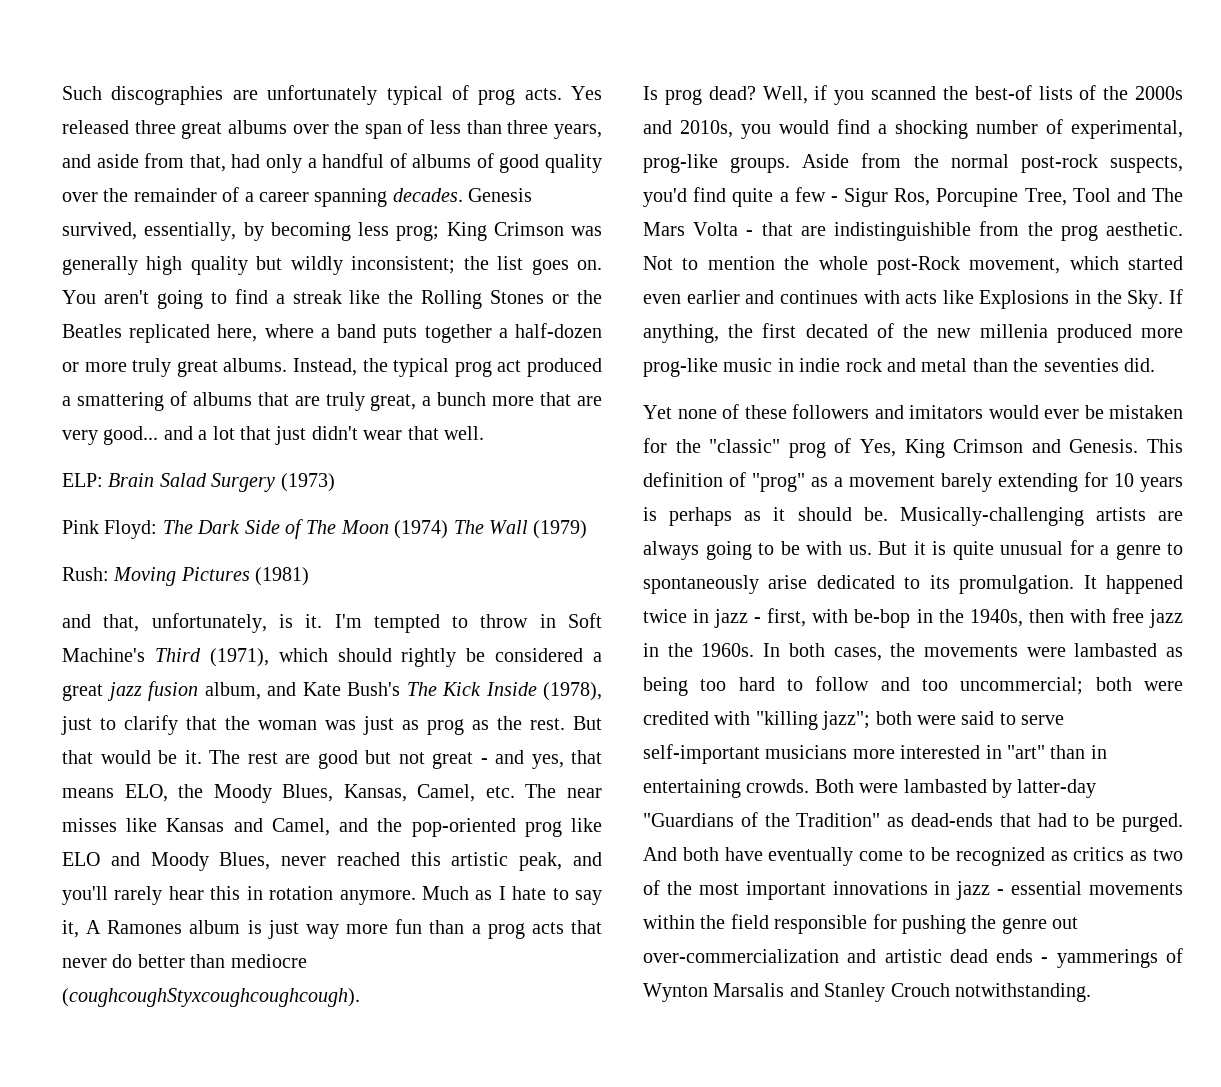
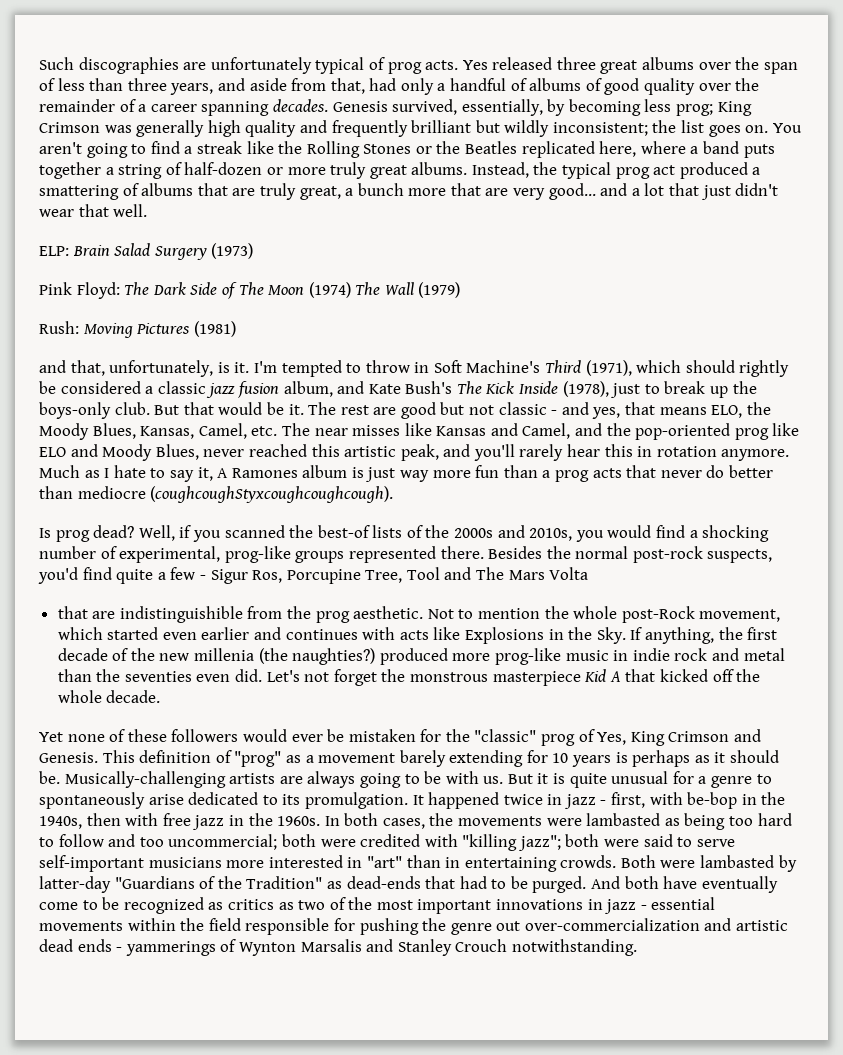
- Genesis survived, essentially, by becoming less prog; King Crimson was generally high quality but wildly inconsistent; the list goes on.
+ Genesis survived, essentially, by becoming less prog; King Crimson was generally high quality and frequently brilliant but wildly inconsistent; the list goes on.
- You aren't going to find a streak like the Rolling Stones or the Beatles replicated here, where a band puts together a half-dozen or more truly great albums.
+ You aren't going to find a streak like the Rolling Stones or the Beatles replicated here, where a band puts together a string of half-dozen or more truly great albums.
- I'm tempted to throw in Soft Machine's Third (1971), which should rightly be considered a great jazz fusion album, and Kate Bush's The Kick Inside (1978), just to clarify that the woman was just as prog as the rest.
+ I'm tempted to throw in Soft Machine's Third (1971), which should rightly be considered a classic jazz fusion album, and Kate Bush's The Kick Inside (1978), just to break up the boys-only club.
- The rest are good but not great - and yes, that means ELO, the Moody Blues, Kansas, Camel, etc. The near misses like Kansas and Camel, and the pop-oriented prog like ELO and Moody Blues, never reached this artistic peak, and you'll rarely hear this in rotation anymore.
+ The rest are good but not classic - and yes, that means ELO, the Moody Blues, Kansas, Camel, etc. The near misses like Kansas and Camel, and the pop-oriented prog like ELO and Moody Blues, never reached this artistic peak, and you'll rarely hear this in rotation anymore.
- Well, if you scanned the best-of lists of the 2000s and 2010s, you would find a shocking number of experimental, prog-like groups. Aside from the normal post-rock suspects, you'd find quite a few - Sigur Ros, Porcupine Tree, Tool and The Mars Volta - that are indistinguishible from the prog aesthetic.
+ Well, if you scanned the best-of lists of the 2000s and 2010s, you would find a shocking number of experimental, prog-like groups represented there. Besides the normal post-rock suspects, you'd find quite a few - Sigur Ros, Porcupine Tree, Tool and The Mars Volta
+ that are indistinguishible from the prog aesthetic.
- Not to mention the whole post-Rock movement, which started even earlier and continues with acts like Explosions in the Sky. If anything, the first decated of the new millenia produced more prog-like music in indie rock and metal than the seventies did.
+ Not to mention the whole post-Rock movement, which started even earlier and continues with acts like Explosions in the Sky. If anything, the first decade of the new millenia (the naughties?) produced more prog-like music in indie rock and metal than the seventies even did. Let's not forget the monstrous masterpiece Kid A that kicked off the whole decade.
- Yet none of these followers and imitators would ever be mistaken for the "classic" prog of Yes, King Crimson and Genesis.
+ Yet none of these followers would ever be mistaken for the "classic" prog of Yes, King Crimson and Genesis.

